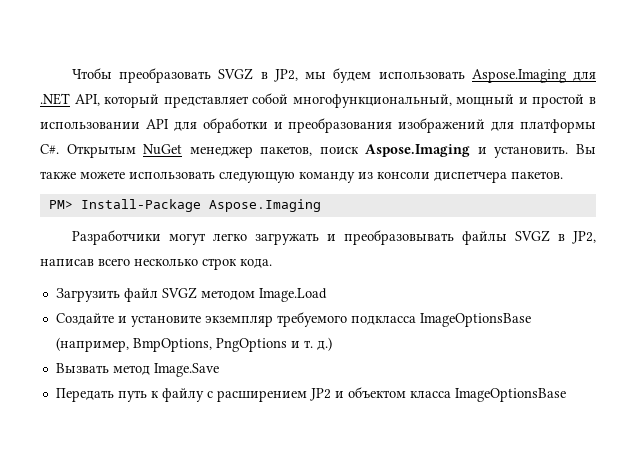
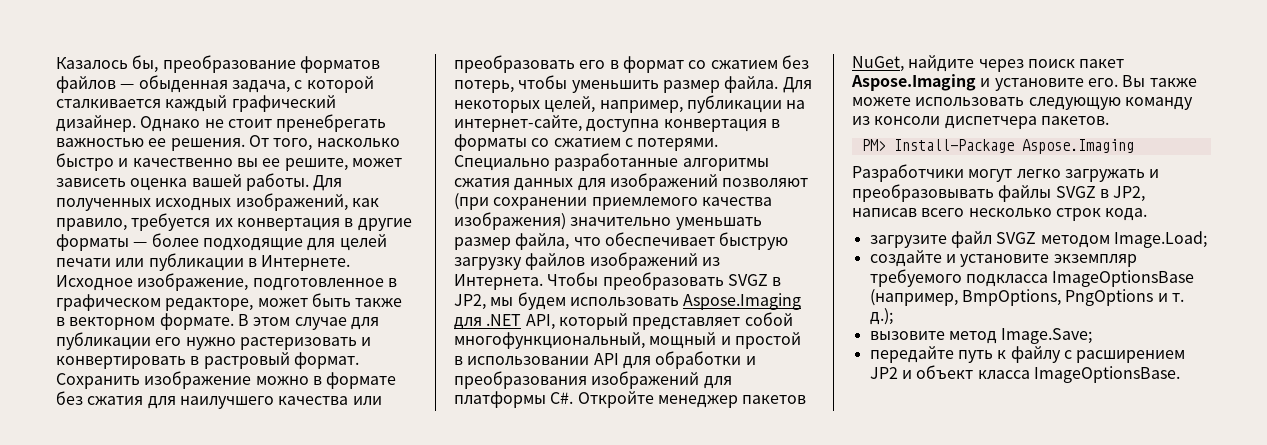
+ Казалось бы, преобразование форматов файлов — обыденная задача, с которой сталкивается каждый графический дизайнер. Однако не стоит пренебрегать важностью ее решения. От того, насколько быстро и качественно вы ее решите, может зависеть оценка вашей работы. Для полученных исходных изображений, как правило, требуется их конвертация в другие форматы — более подходящие для целей печати или публикации в Интернете. Исходное изображение, подготовленное в графическом редакторе, может быть также в векторном формате. В этом случае для публикации его нужно растеризовать и конвертировать в растровый формат. Сохранить изображение можно в формате без сжатия для наилучшего качества или преобразовать его в формат со сжатием без потерь, чтобы уменьшить размер файла. Для некоторых целей, например, публикации на интернет-сайте, доступна конвертация в форматы со сжатием с потерями. Специально разработанные алгоритмы сжатия данных для изображений позволяют (при сохранении приемлемого качества изображения) значительно уменьшать размер файла, что обеспечивает быструю загрузку файлов изображений из Интернета.
- Чтобы преобразовать SVGZ в JP2, мы будем использовать Aspose.Imaging для .NET API, который представляет собой многофункциональный, мощный и простой в использовании API для обработки и преобразования изображений для платформы C#. Открытым NuGet менеджер пакетов, поиск Aspose.Imaging и установить.
+ Чтобы преобразовать SVGZ в JP2, мы будем использовать Aspose.Imaging для .NET API, который представляет собой многофункциональный, мощный и простой в использовании API для обработки и преобразования изображений для платформы C#. Откройте менеджер пакетов NuGet, найдите через поиск пакет Aspose.Imaging и установите его.
- Загрузить файл SVGZ методом Image.Load
- Создайте и установите экземпляр требуемого подкласса ImageOptionsBase (например, BmpOptions, PngOptions и т. д.)
- Вызвать метод Image.Save
- Передать путь к файлу с расширением JP2 и объектом класса ImageOptionsBase
+ загрузите файл SVGZ методом Image.Load;
+ создайте и установите экземпляр требуемого подкласса ImageOptionsBase (например, BmpOptions, PngOptions и т. д.);
+ вызовите метод Image.Save;
+ передайте путь к файлу с расширением JP2 и объект класса ImageOptionsBase.

